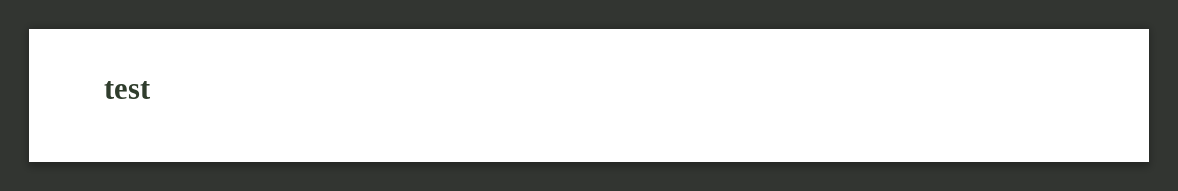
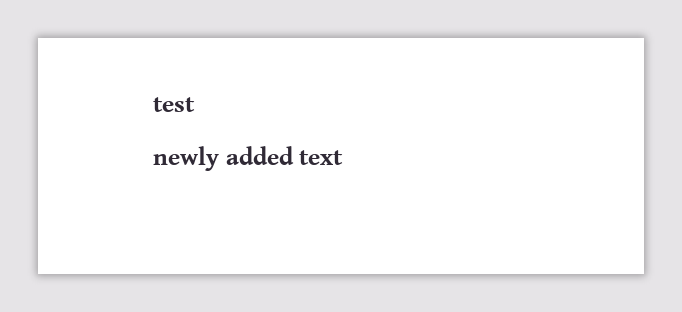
+ newly added text

